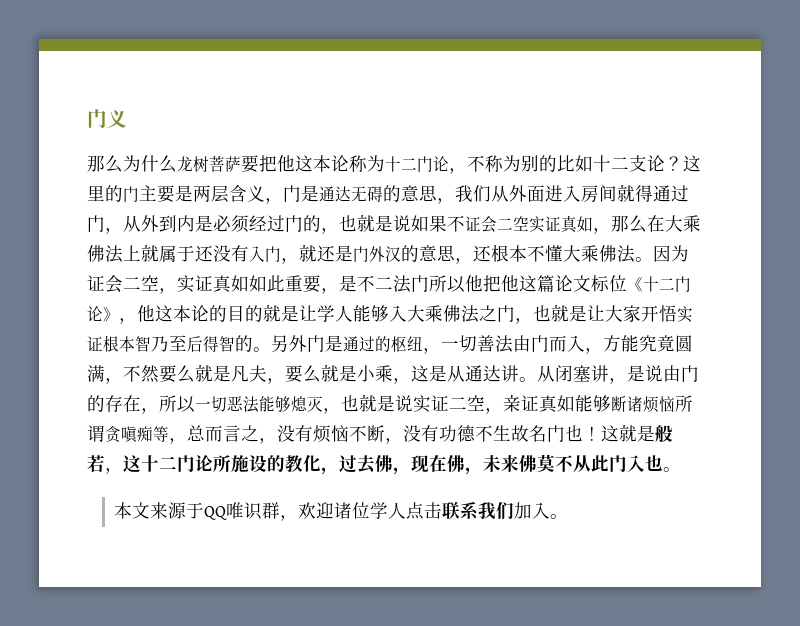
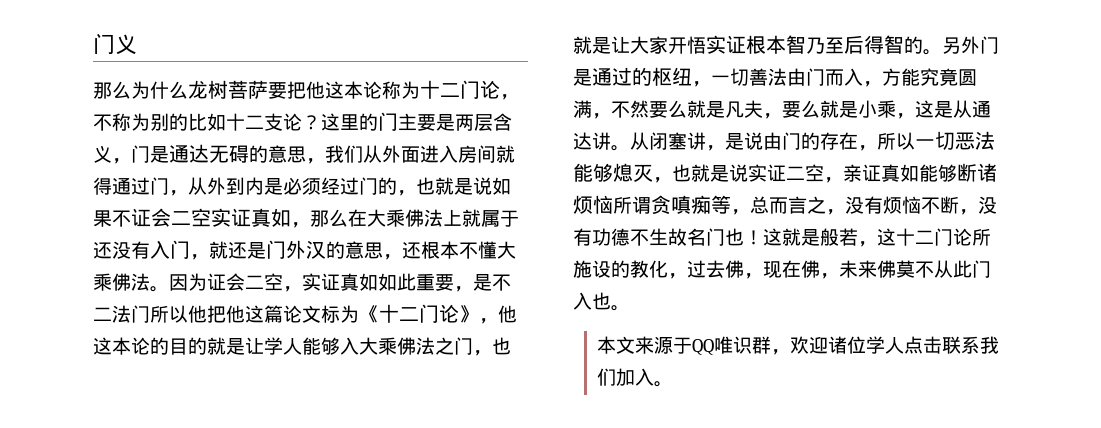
- 因为证会二空，实证真如如此重要，是不二法门所以他把他这篇论文标位《十二门论》，他这本论的目的就是让学人能够入大乘佛法之门，也就是让大家开悟实证根本智乃至后得智的。
+ 因为证会二空，实证真如如此重要，是不二法门所以他把他这篇论文标为《十二门论》，他这本论的目的就是让学人能够入大乘佛法之门，也就是让大家开悟实证根本智乃至后得智的。

